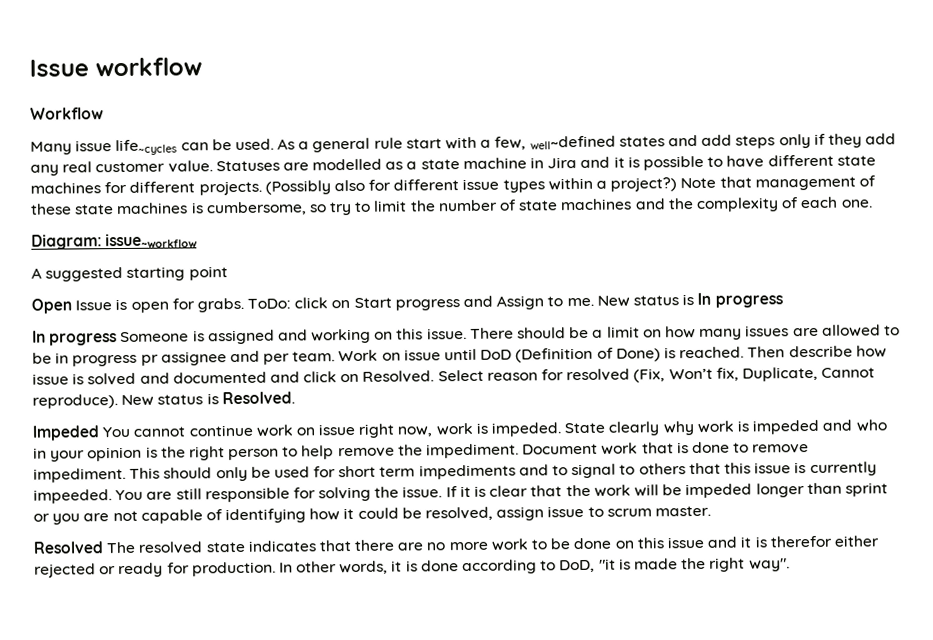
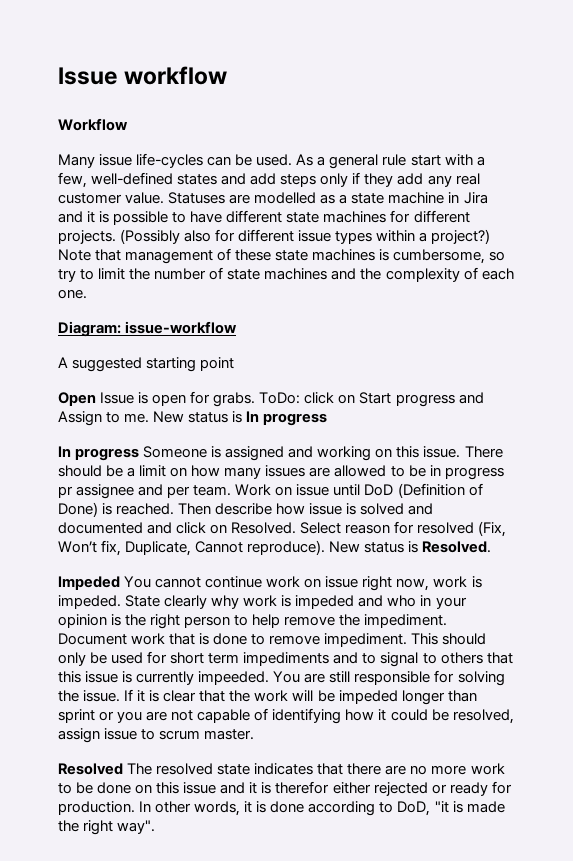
- Many issue life~cycles can be used.
+ Many issue life-cycles can be used.
- As a general rule start with a few, well~defined states and add steps only if they add any real customer value.
+ As a general rule start with a few, well-defined states and add steps only if they add any real customer value.
- Diagram: issue~workflow
+ Diagram: issue-workflow

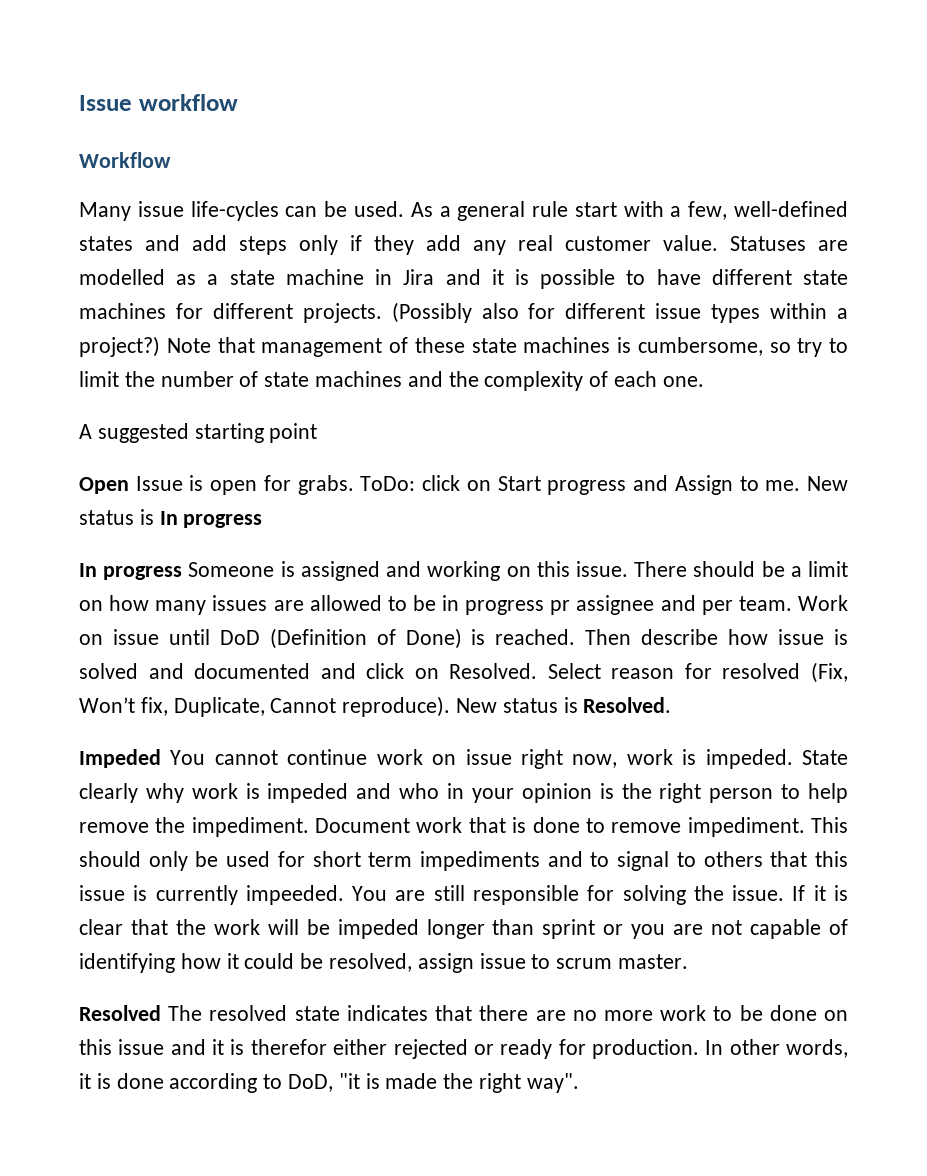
- Diagram: issue-workflow

